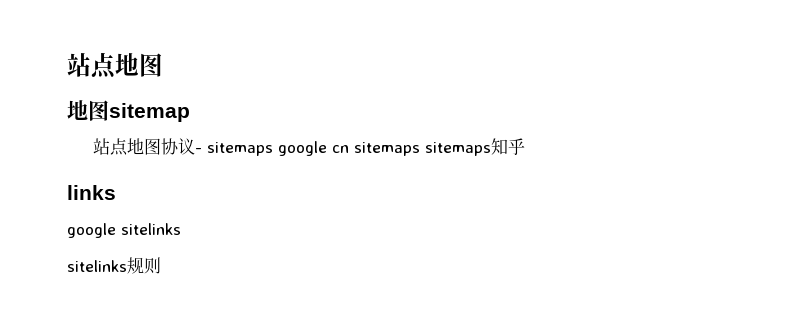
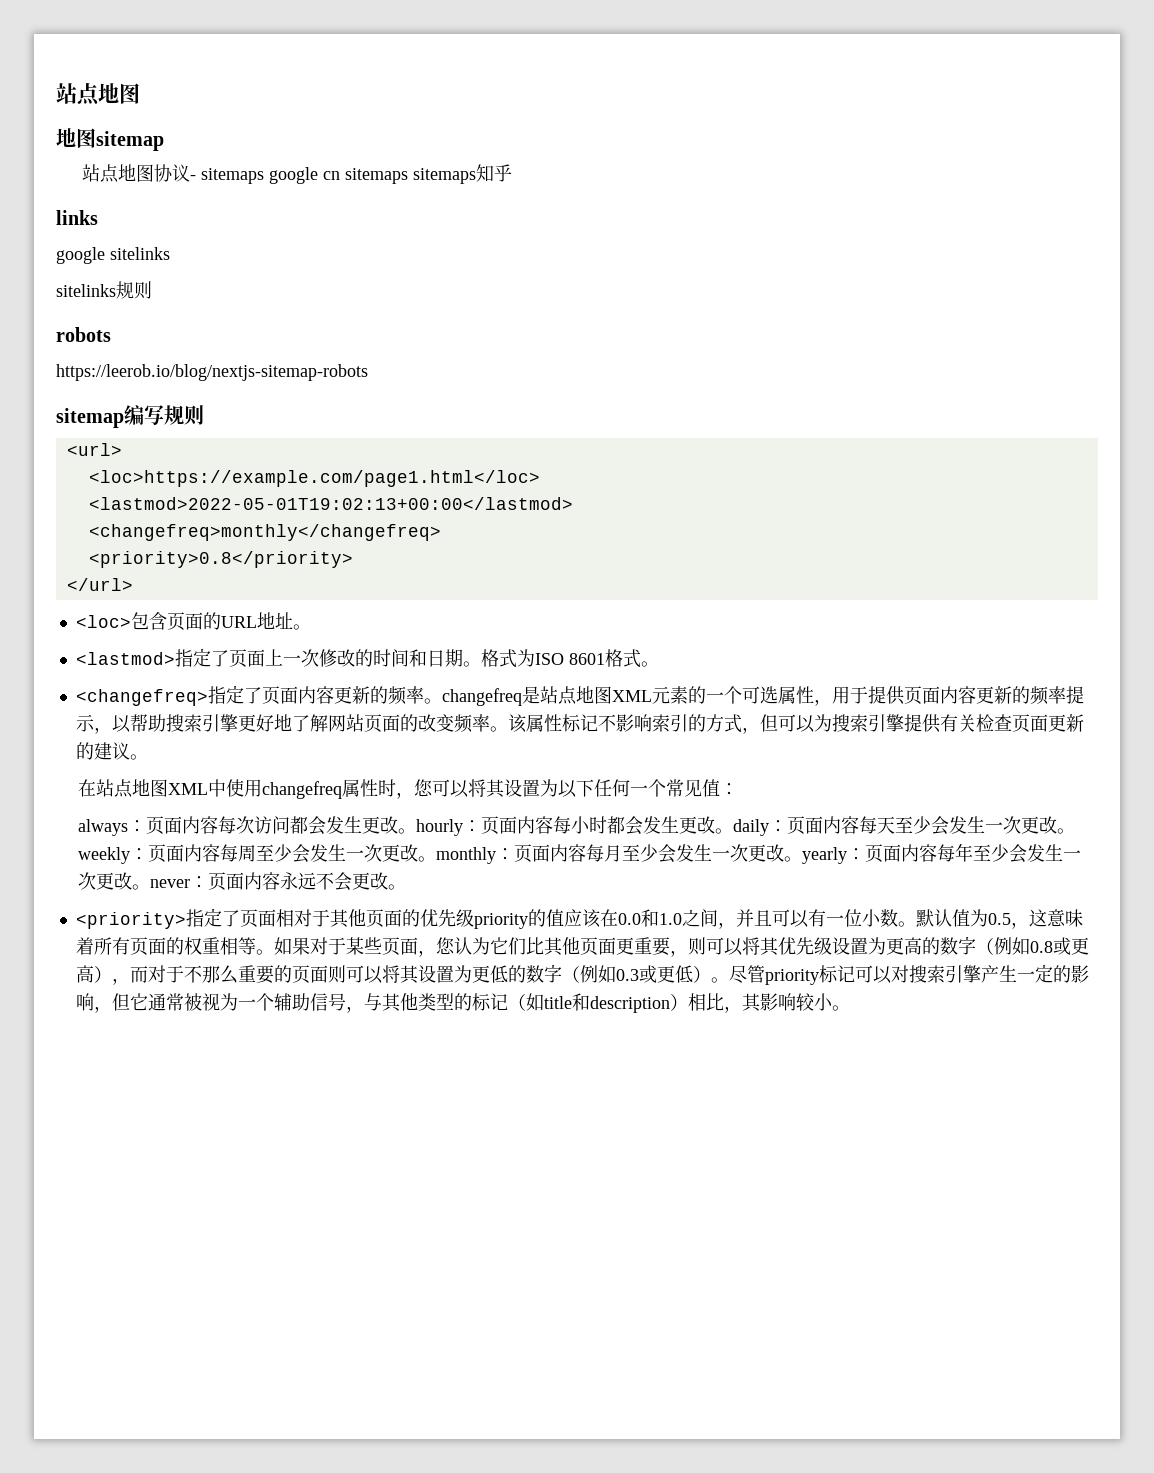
+ robots
+ https://leerob.io/blog/nextjs-sitemap-robots
+ sitemap编写规则
+ <url>
+ <loc>https://example.com/page1.html</loc>
+ <lastmod>2022-05-01T19:02:13+00:00</lastmod>
+ <changefreq>monthly</changefreq>
+ <priority>0.8</priority>
+ </url>
+ <loc>包含页面的URL地址。
+ <lastmod>指定了页面上一次修改的时间和日期。格式为ISO 8601格式。
+ <changefreq>指定了页面内容更新的频率。changefreq是站点地图XML元素的一个可选属性，用于提供页面内容更新的频率提示，以帮助搜索引擎更好地了解网站页面的改变频率。该属性标记不影响索引的方式，但可以为搜索引擎提供有关检查页面更新的建议。
+ 在站点地图XML中使用changefreq属性时，您可以将其设置为以下任何一个常见值：
+ always：页面内容每次访问都会发生更改。hourly：页面内容每小时都会发生更改。daily：页面内容每天至少会发生一次更改。weekly：页面内容每周至少会发生一次更改。monthly：页面内容每月至少会发生一次更改。yearly：页面内容每年至少会发生一次更改。never：页面内容永远不会更改。
+ <priority>指定了页面相对于其他页面的优先级priority的值应该在0.0和1.0之间，并且可以有一位小数。默认值为0.5，这意味着所有页面的权重相等。如果对于某些页面，您认为它们比其他页面更重要，则可以将其优先级设置为更高的数字（例如0.8或更高），而对于不那么重要的页面则可以将其设置为更低的数字（例如0.3或更低）。尽管priority标记可以对搜索引擎产生一定的影响，但它通常被视为一个辅助信号，与其他类型的标记（如title和description）相比，其影响较小。

